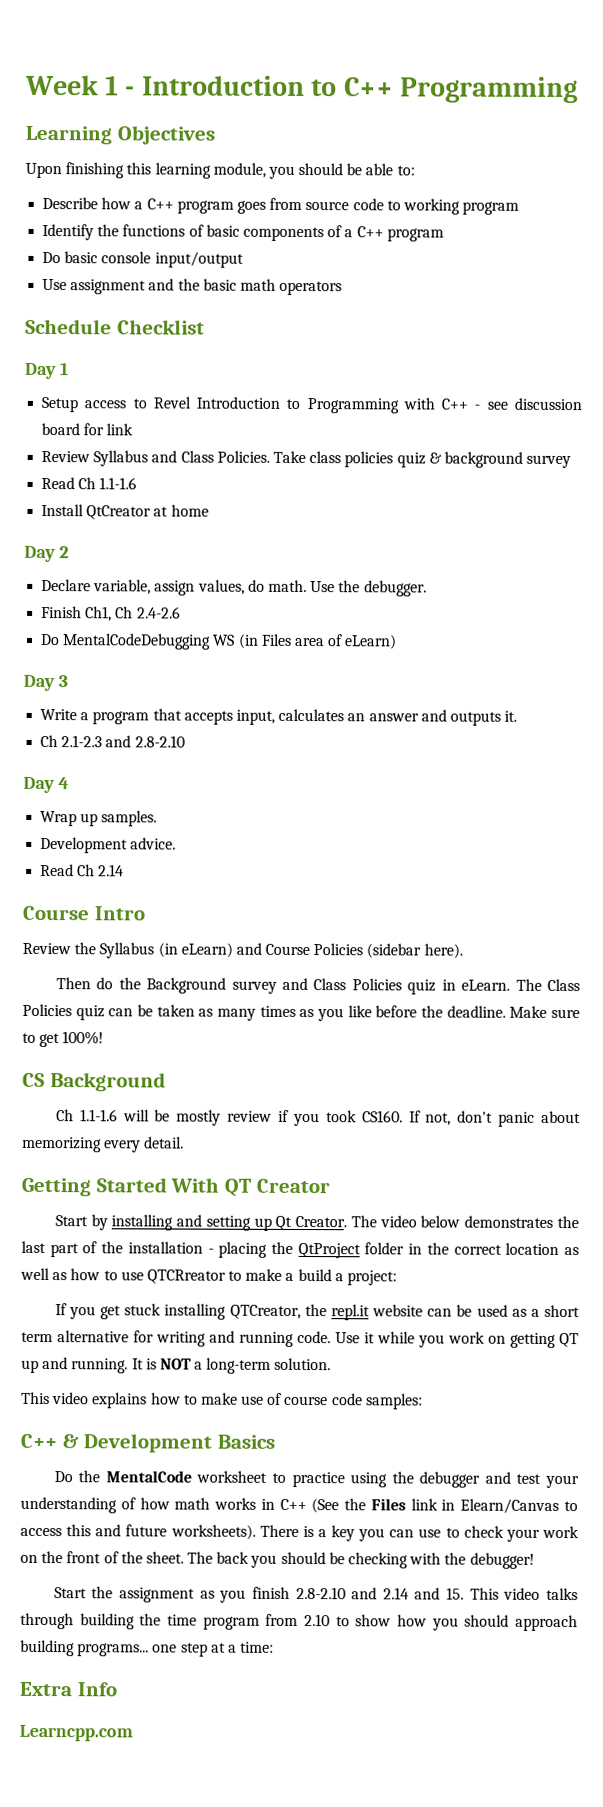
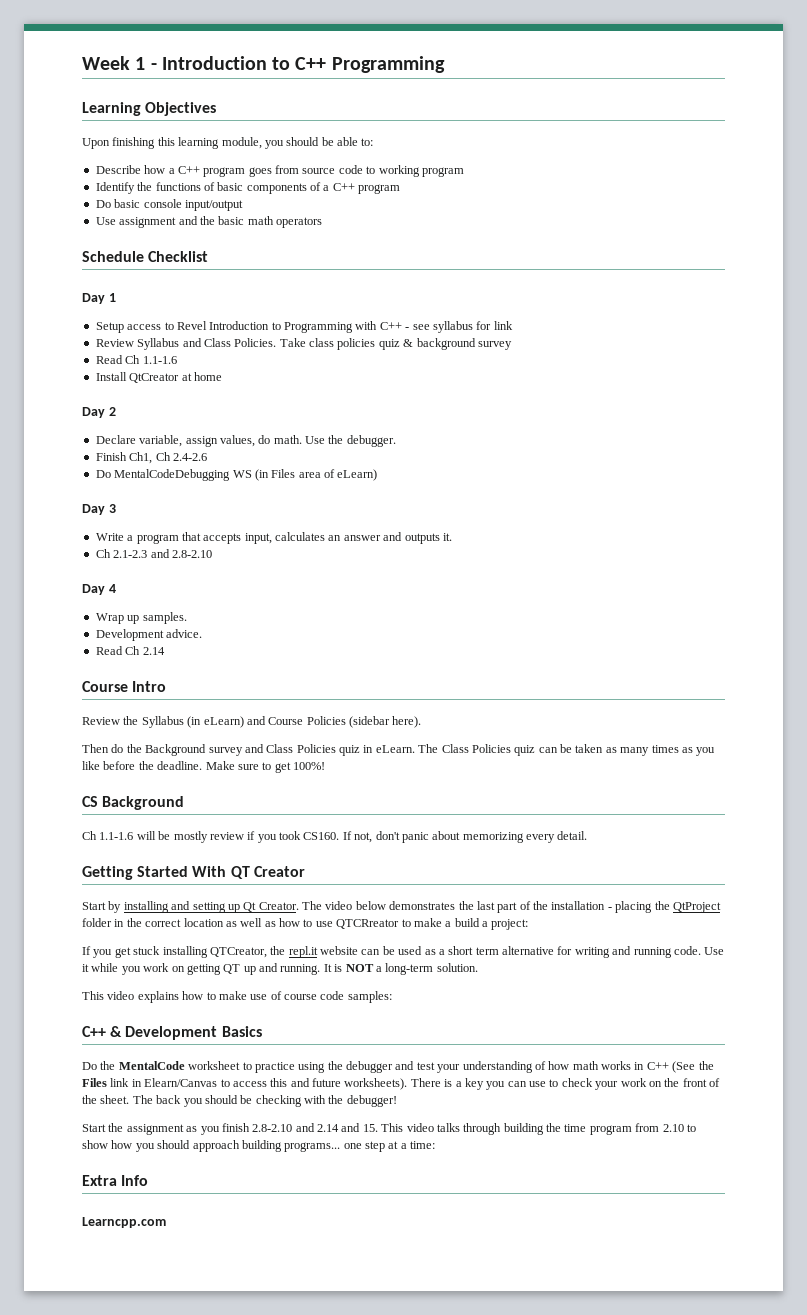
- Setup access to Revel Introduction to Programming with C++ - see discussion board for link
+ Setup access to Revel Introduction to Programming with C++ - see syllabus for link

